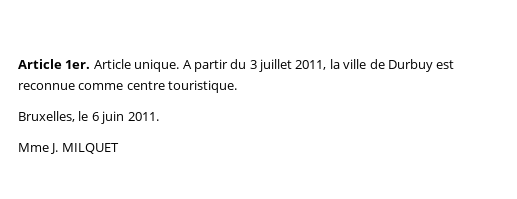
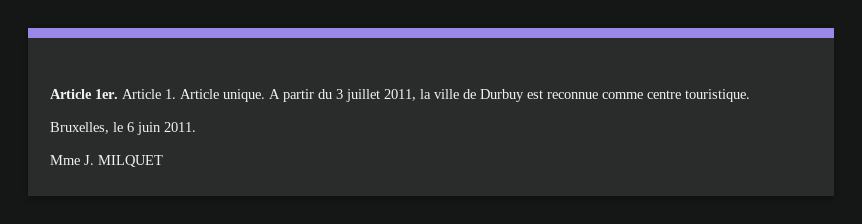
- Article unique.
+ Article 1. Article unique.

